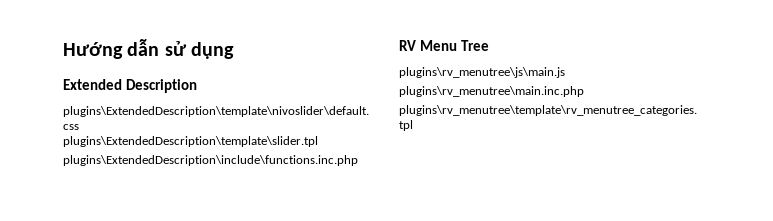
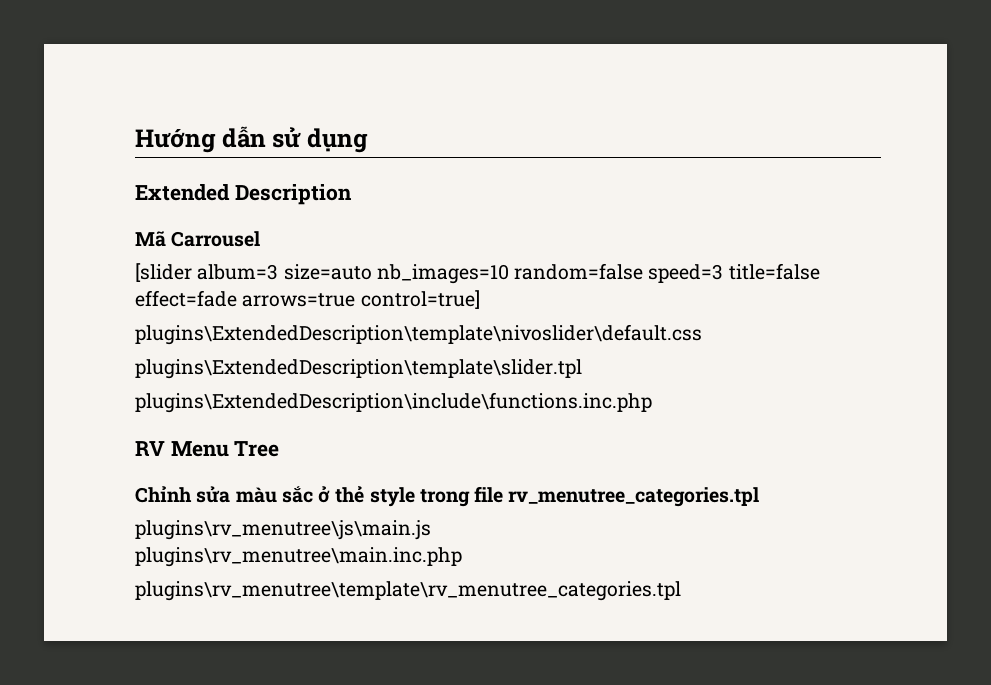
+ Mã Carrousel
+ [slider album=3 size=auto nb_images=10 random=false speed=3 title=false effect=fade arrows=true control=true]
+ Chỉnh sửa màu sắc ở thẻ style trong file rv_menutree_categories.tpl

